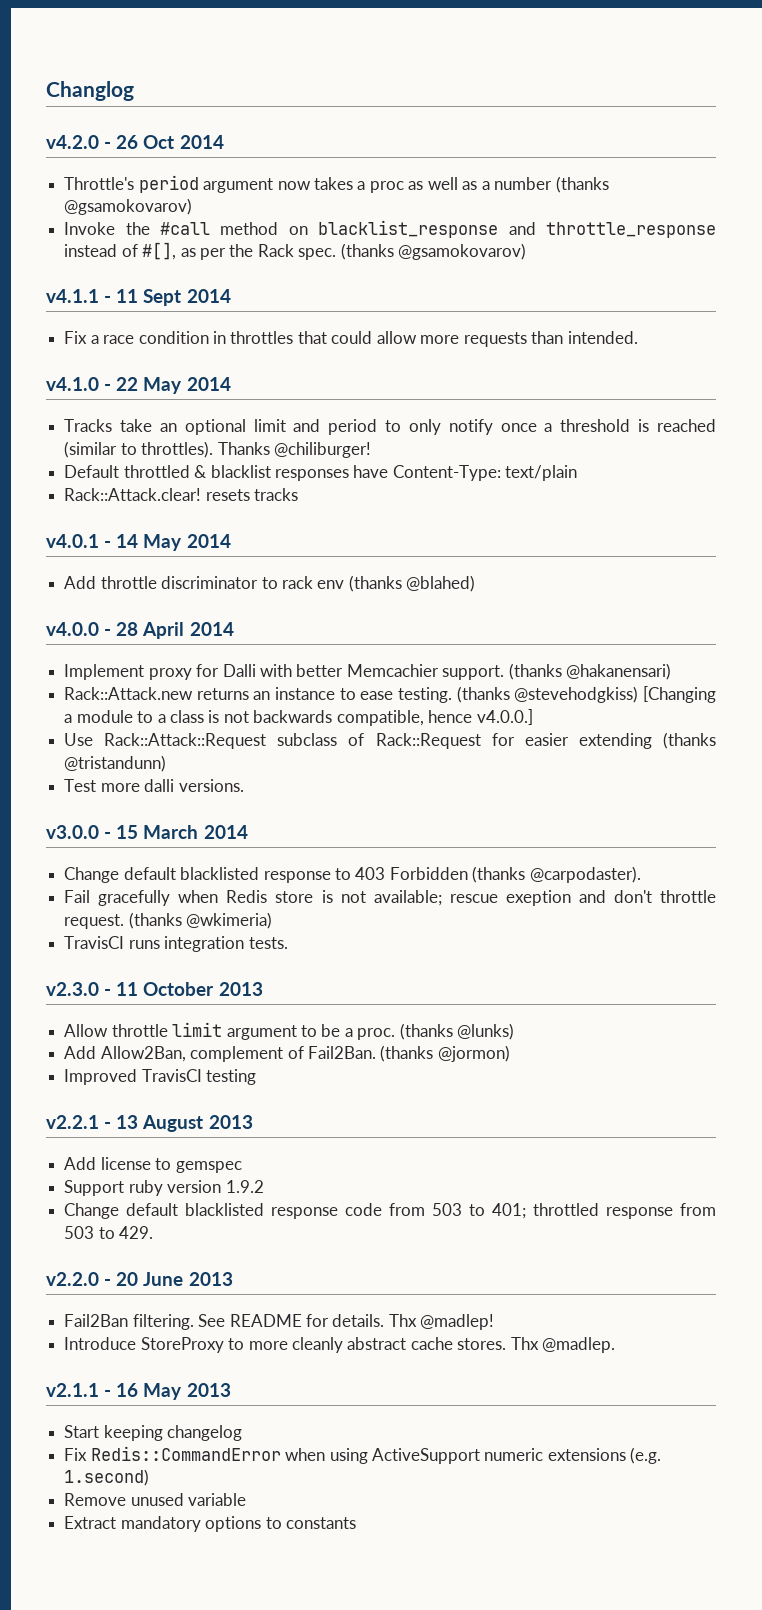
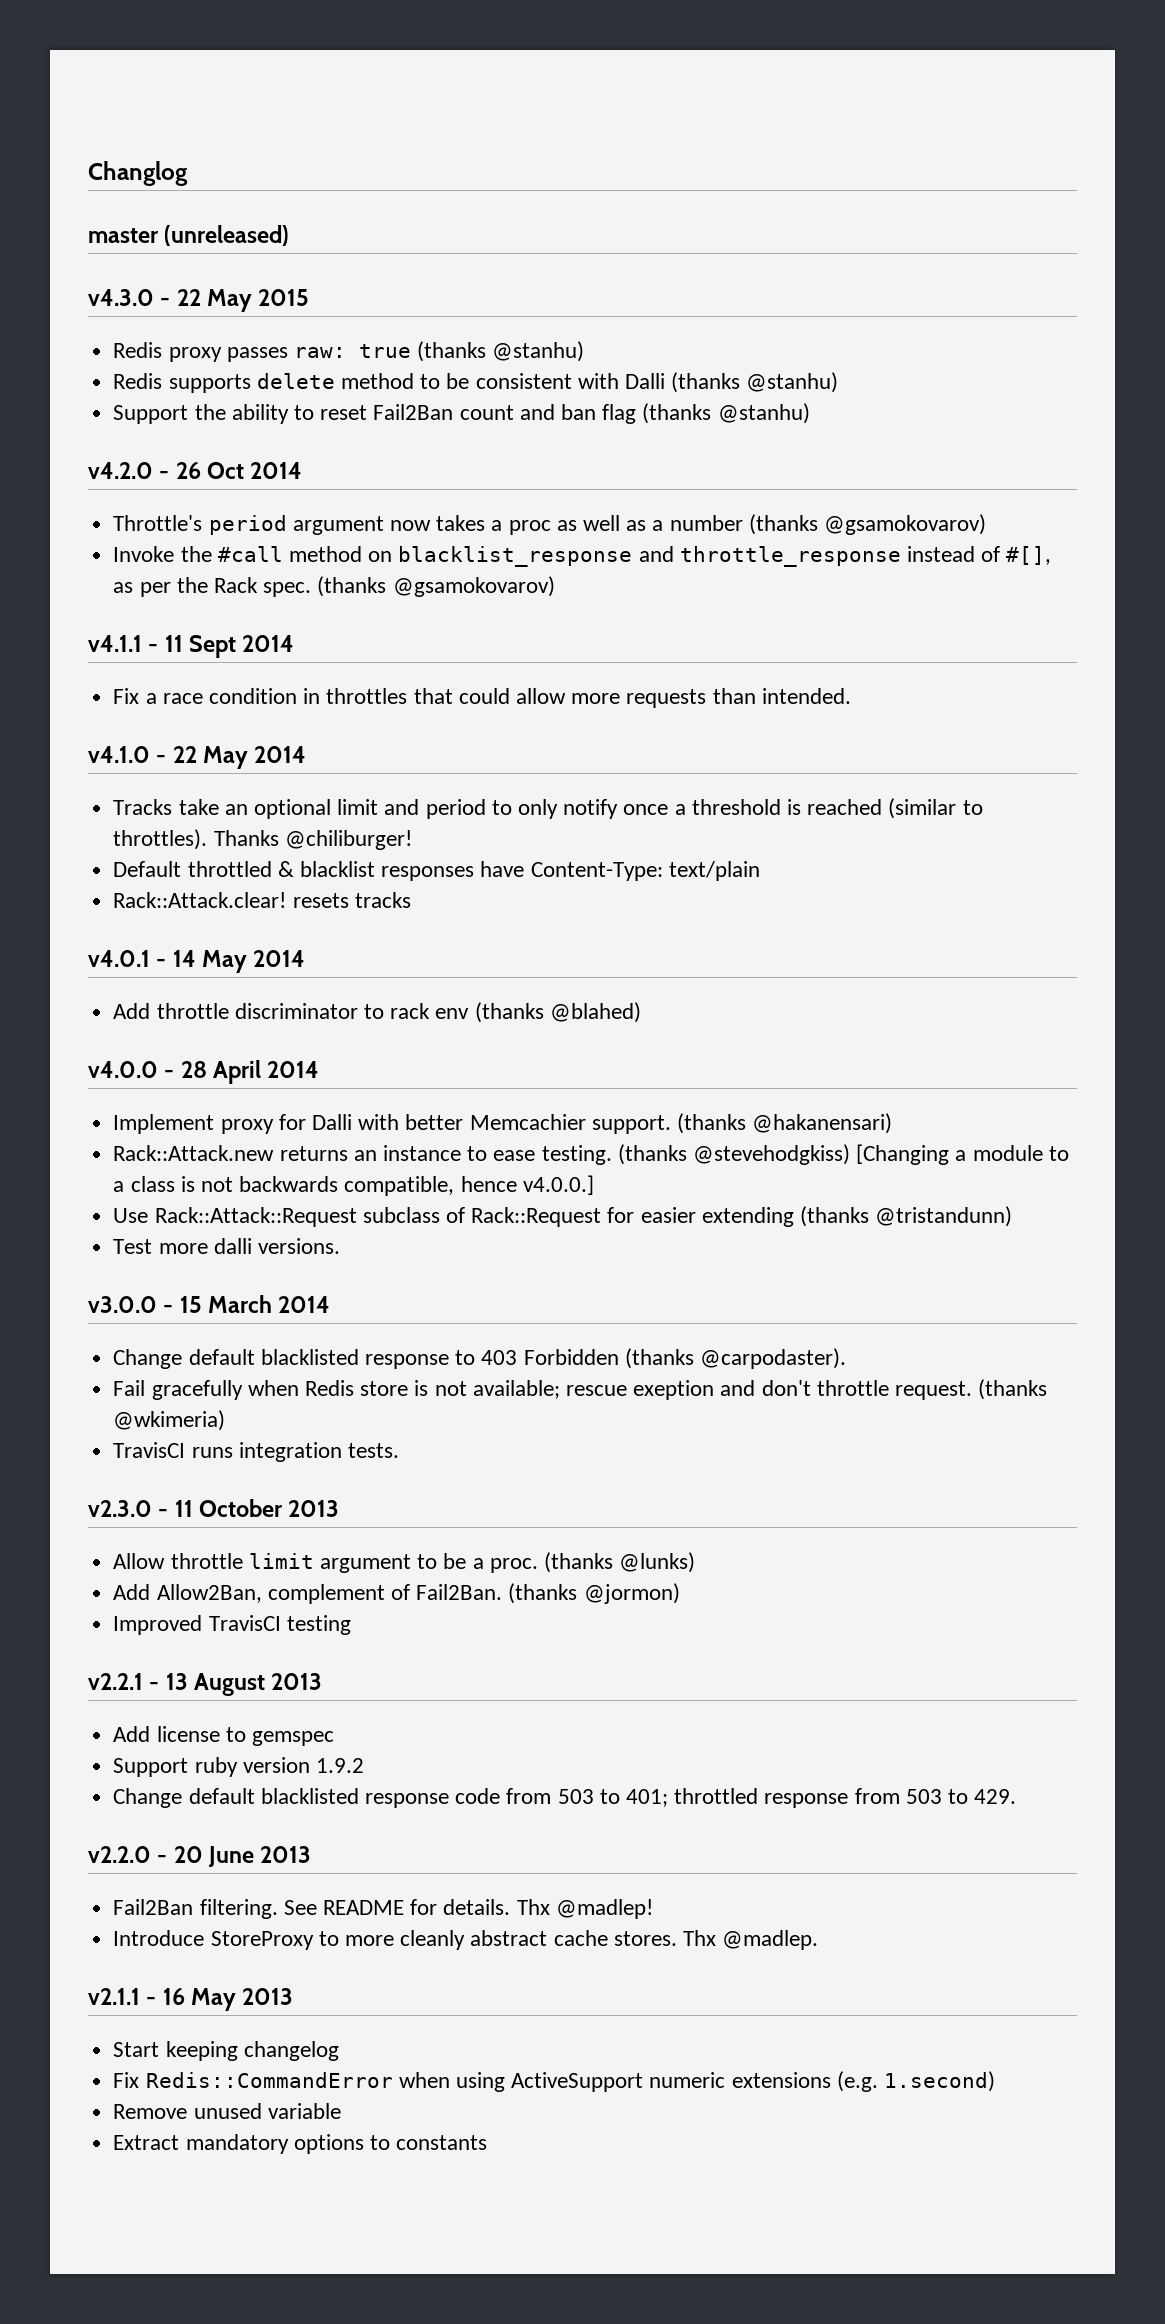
+ master (unreleased)
+ v4.3.0 - 22 May 2015
+ Redis proxy passes raw: true (thanks @stanhu)
+ Redis supports delete method to be consistent with Dalli (thanks @stanhu)
+ Support the ability to reset Fail2Ban count and ban flag (thanks @stanhu)

